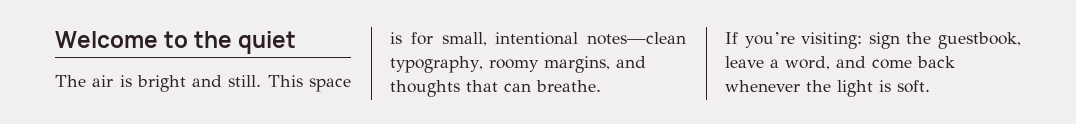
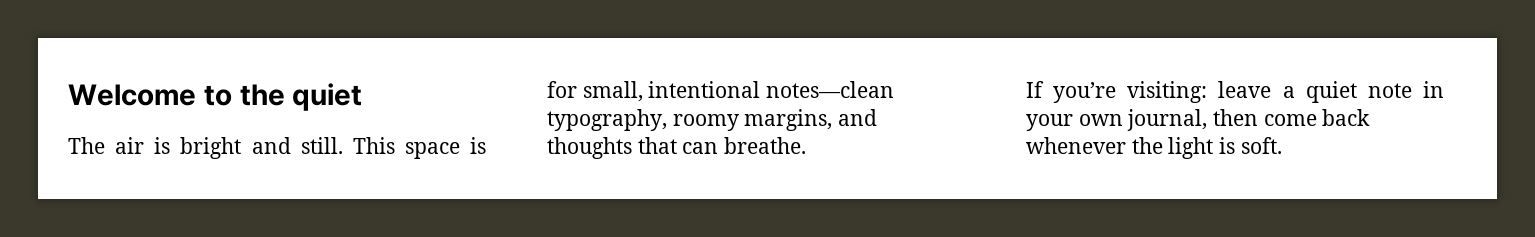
- If you’re visiting: sign the guestbook, leave a word, and come back whenever the light is soft.
+ If you’re visiting: leave a quiet note in your own journal, then come back whenever the light is soft.

